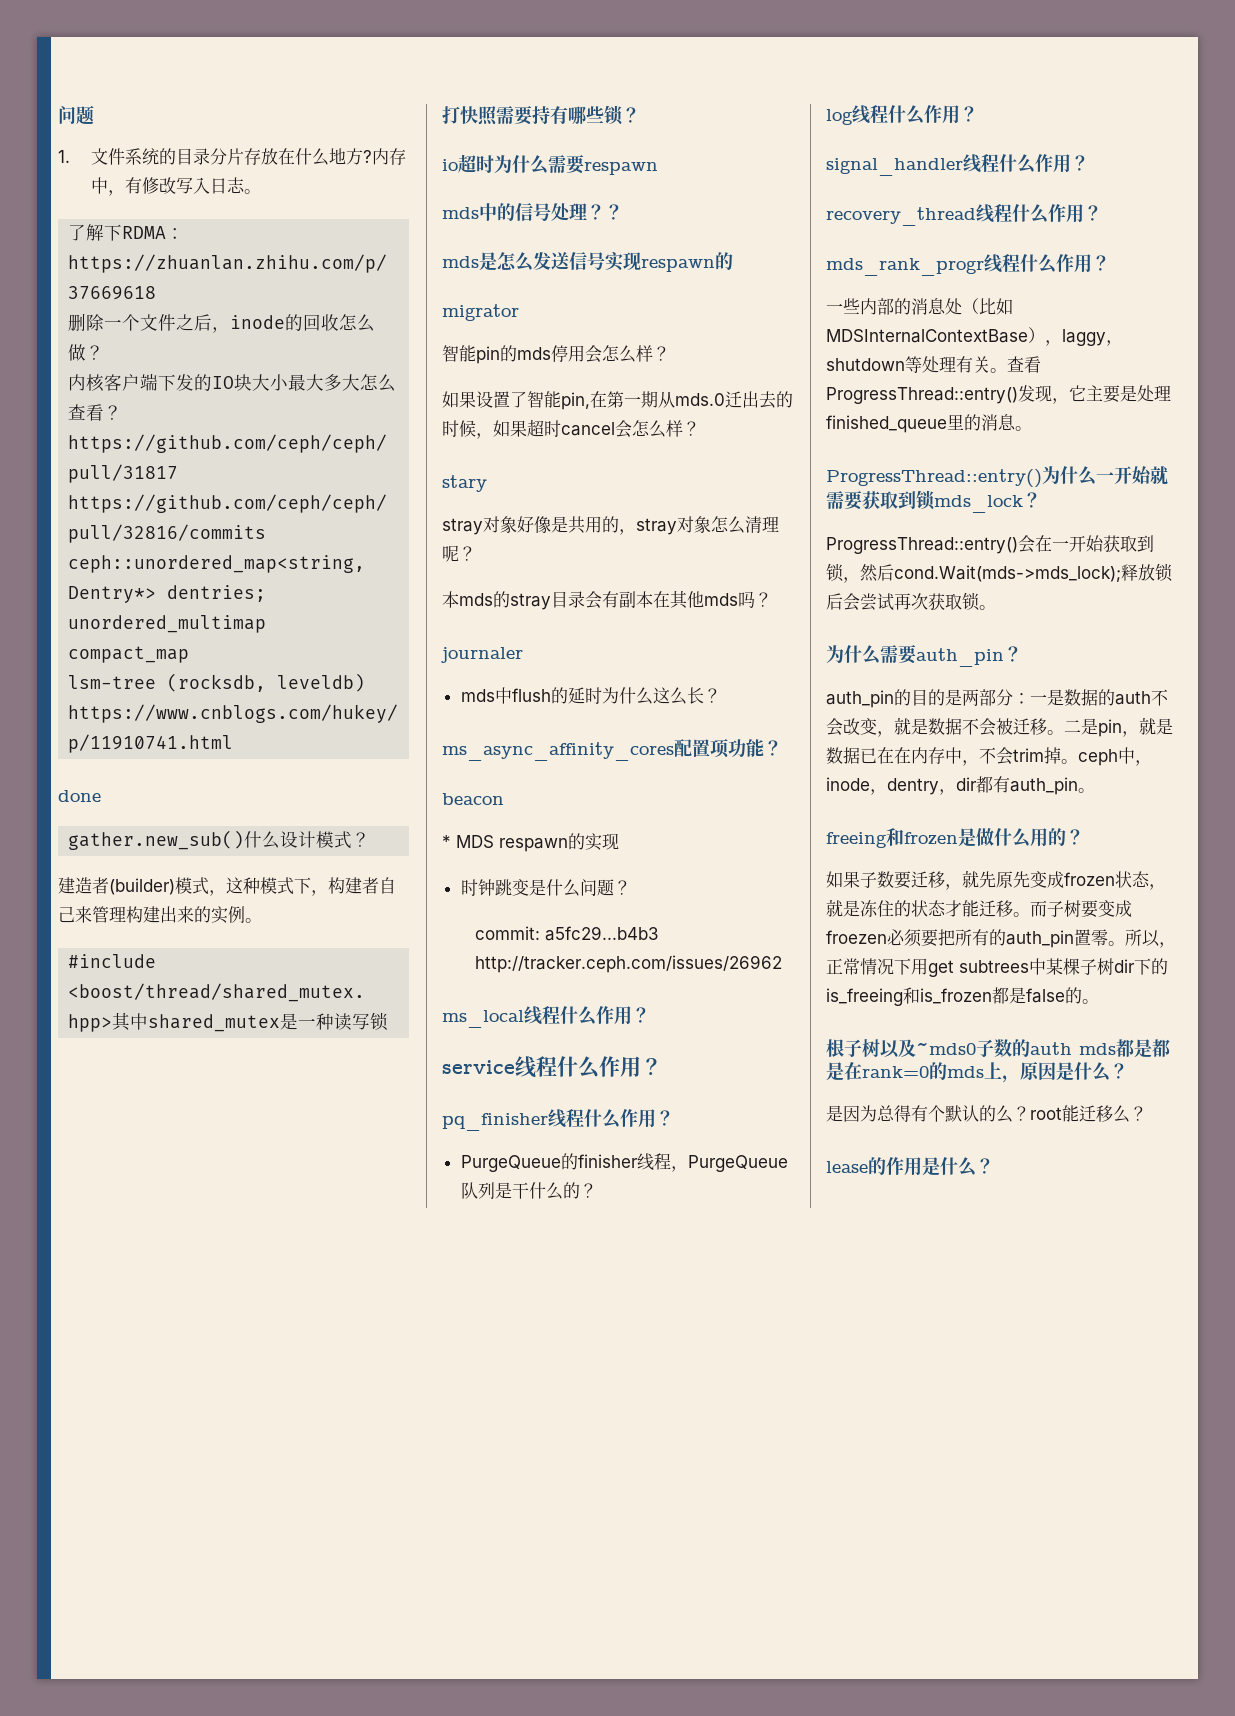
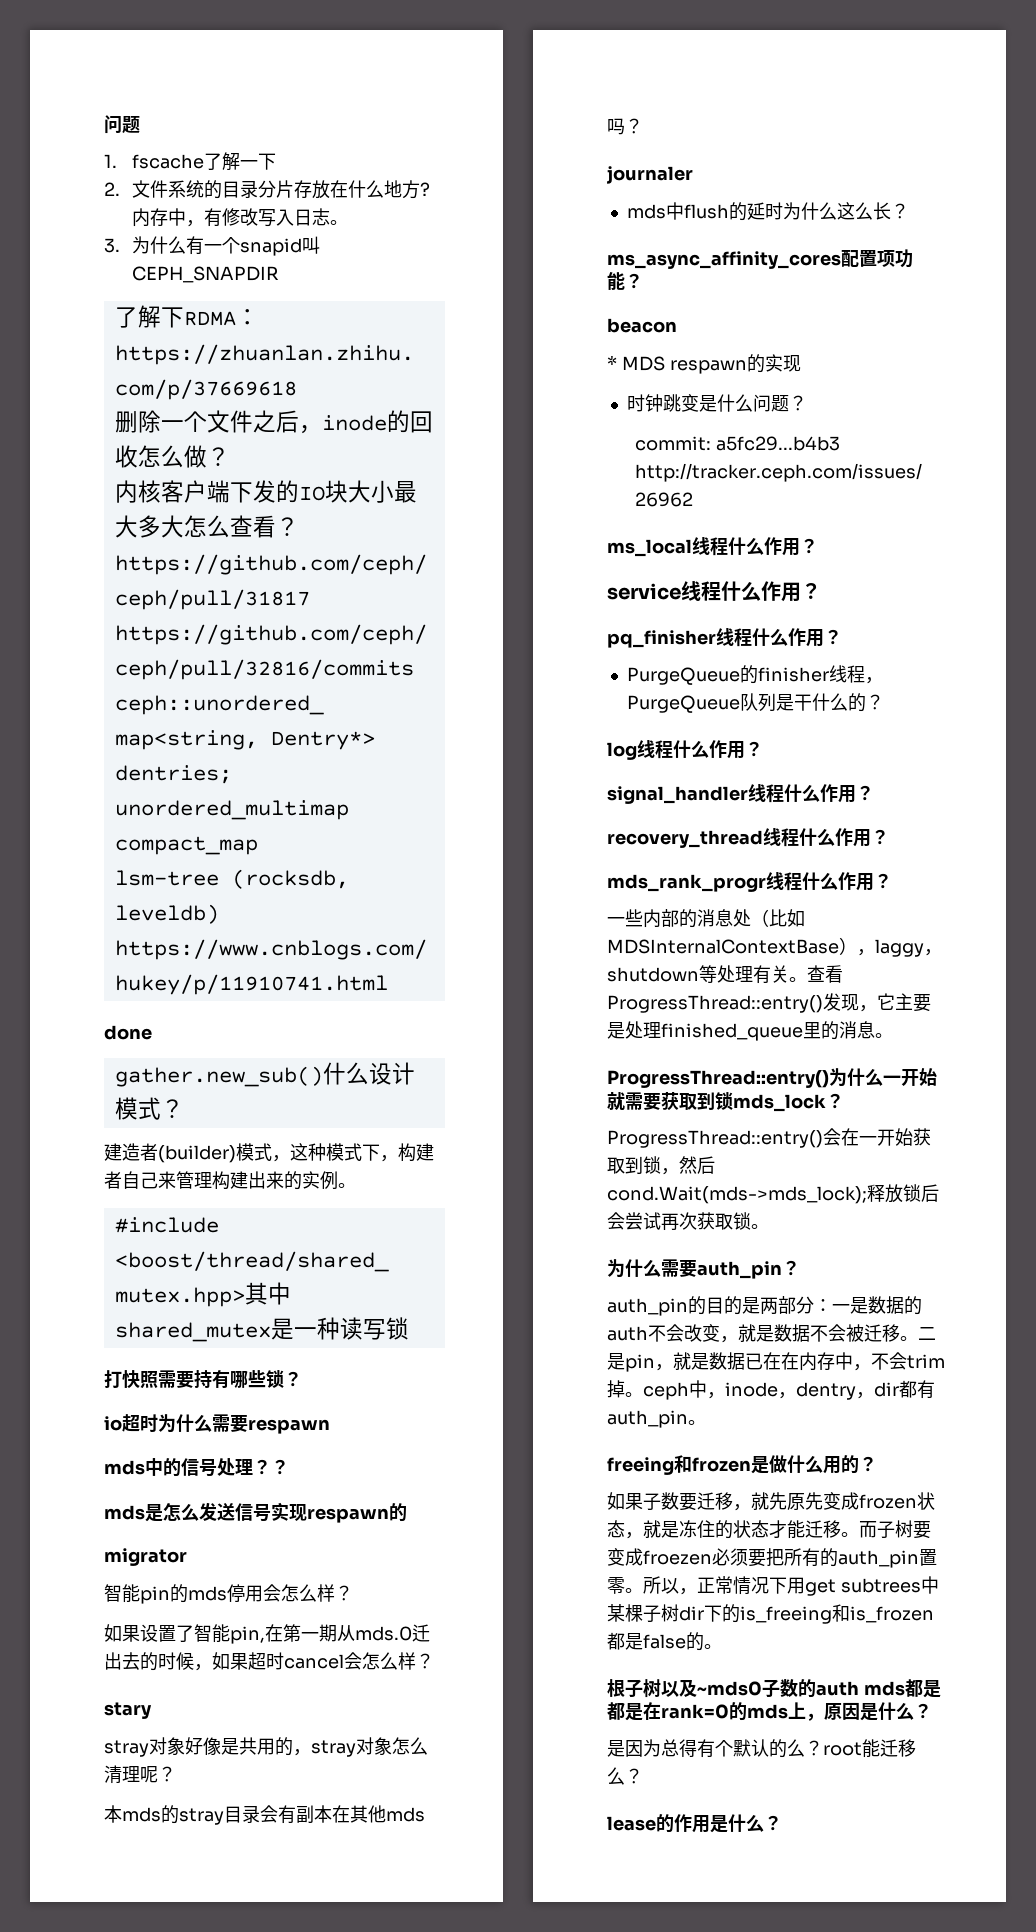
- 1.文件系统的目录分片存放在什么地方?
+ 1. fscache了解一下
+ 2.文件系统的目录分片存放在什么地方?
+ 3.为什么有一个snapid叫CEPH_SNAPDIR

